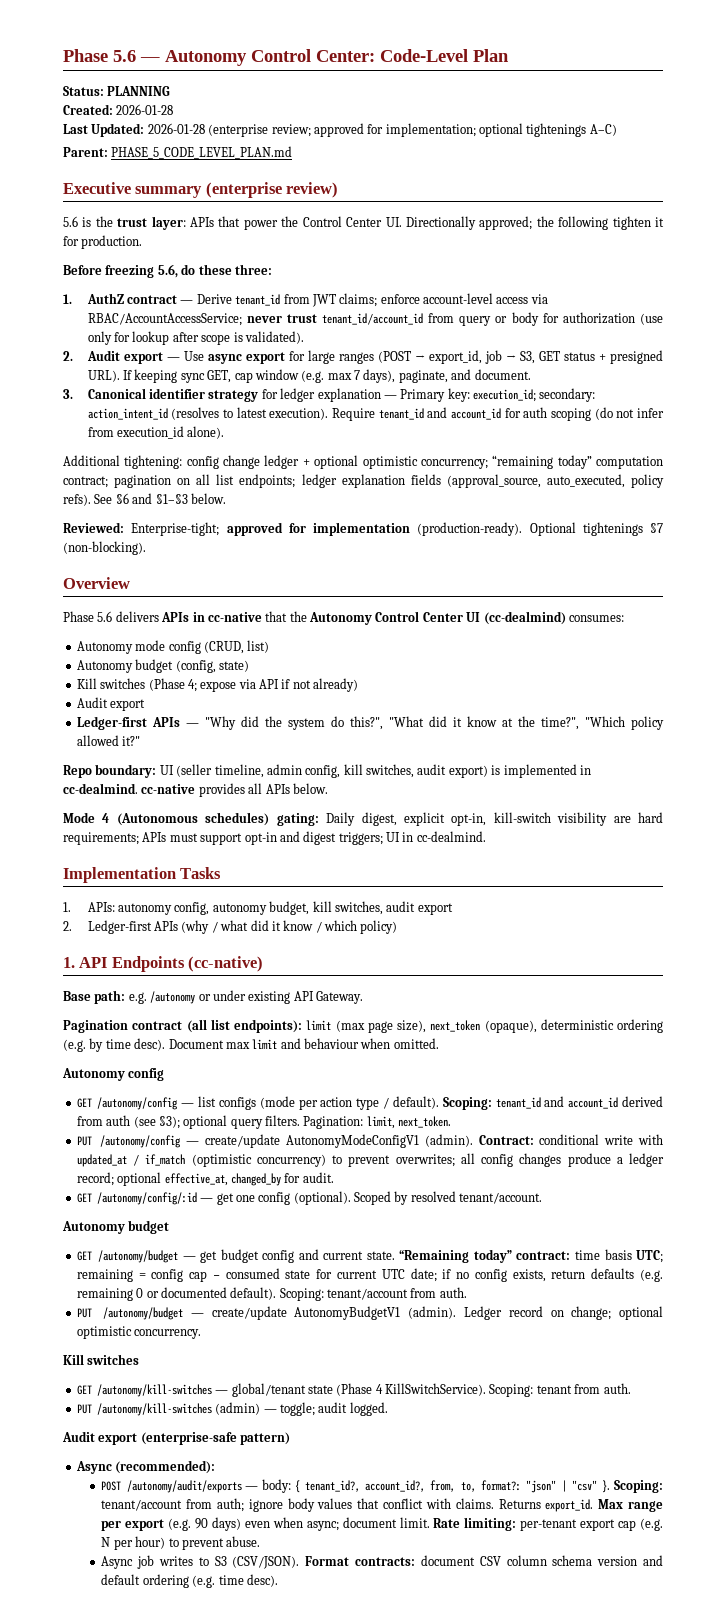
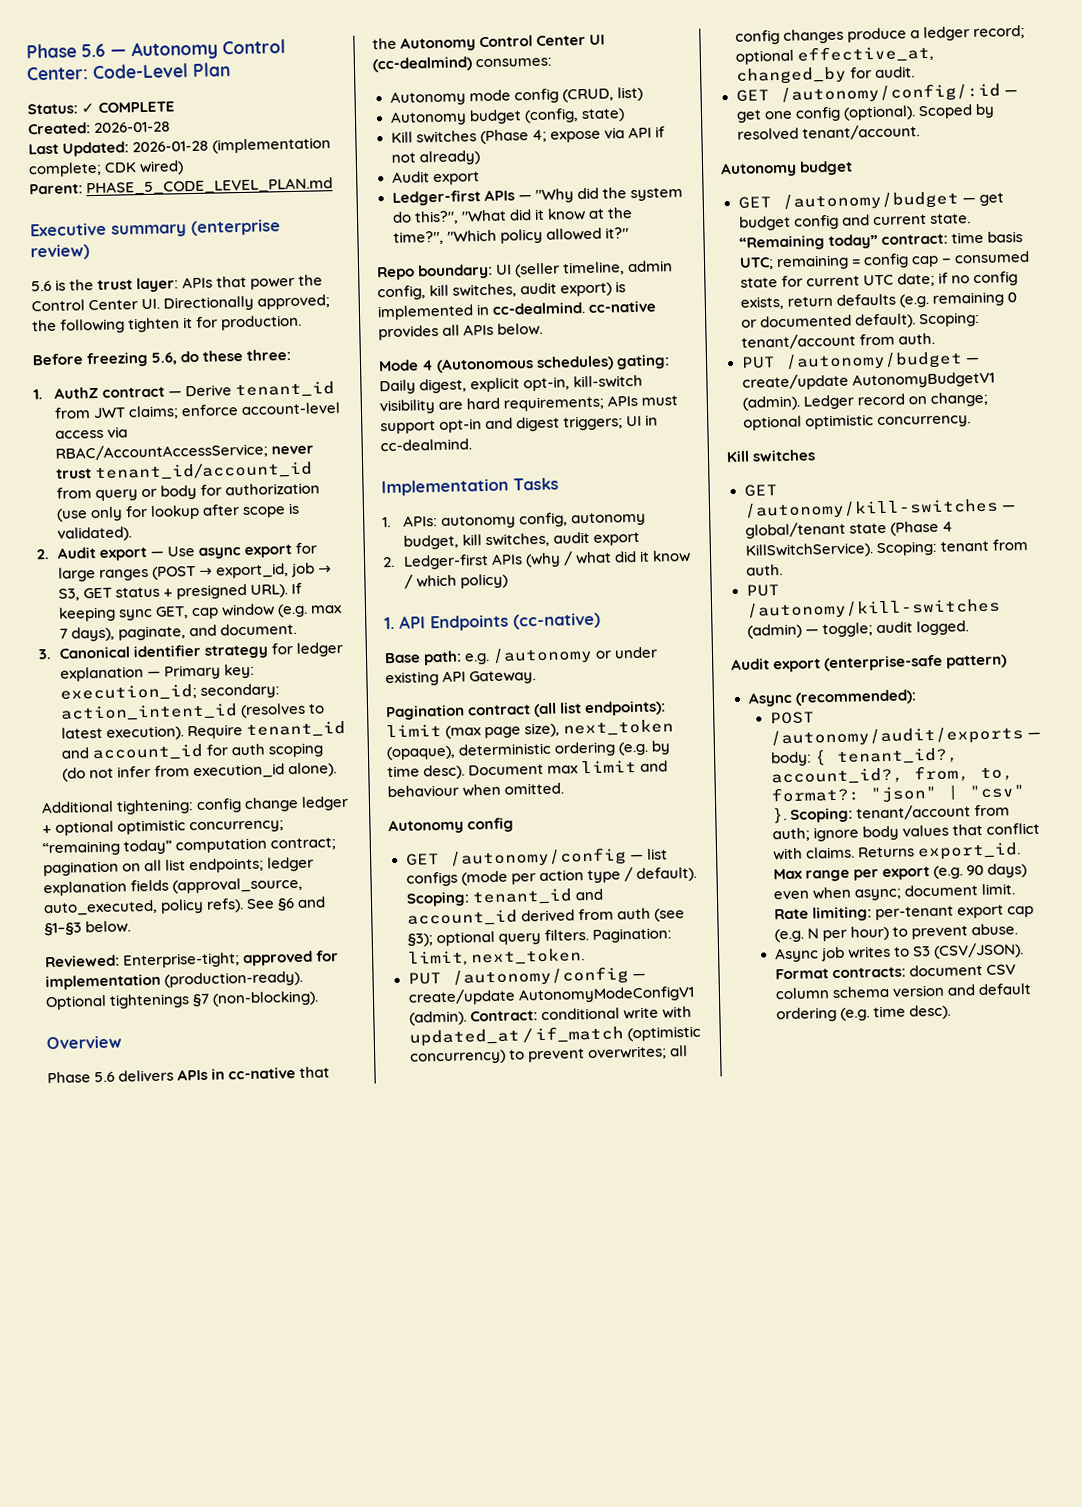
- Status: PLANNING
+ Status: ✓ COMPLETE
- Last Updated: 2026-01-28 (enterprise review; approved for implementation; optional tightenings A–C)
+ Last Updated: 2026-01-28 (implementation complete; CDK wired)

